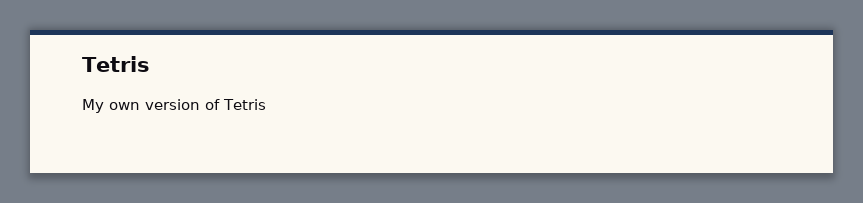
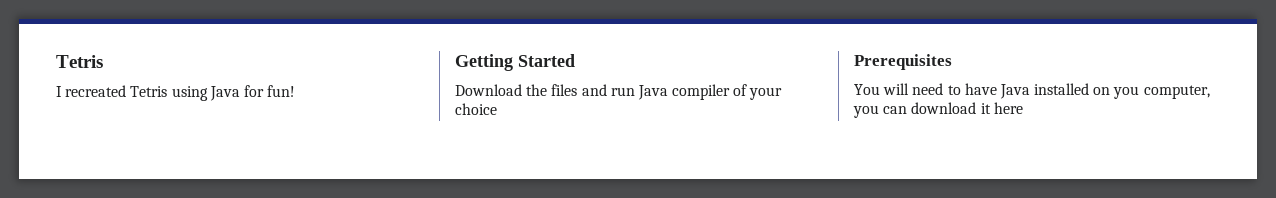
- My own version of Tetris
+ I recreated Tetris using Java for fun!
+ Getting Started
+ Download the files and run Java compiler of your choice
+ Prerequisites
+ You will need to have Java installed on you computer, you can download it here

